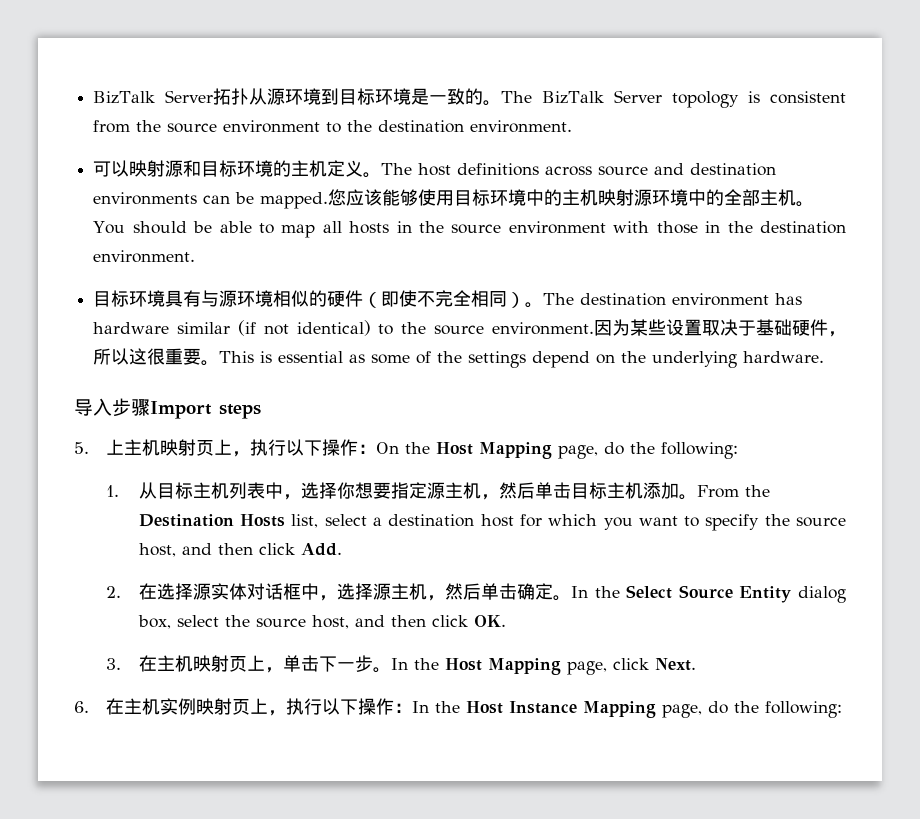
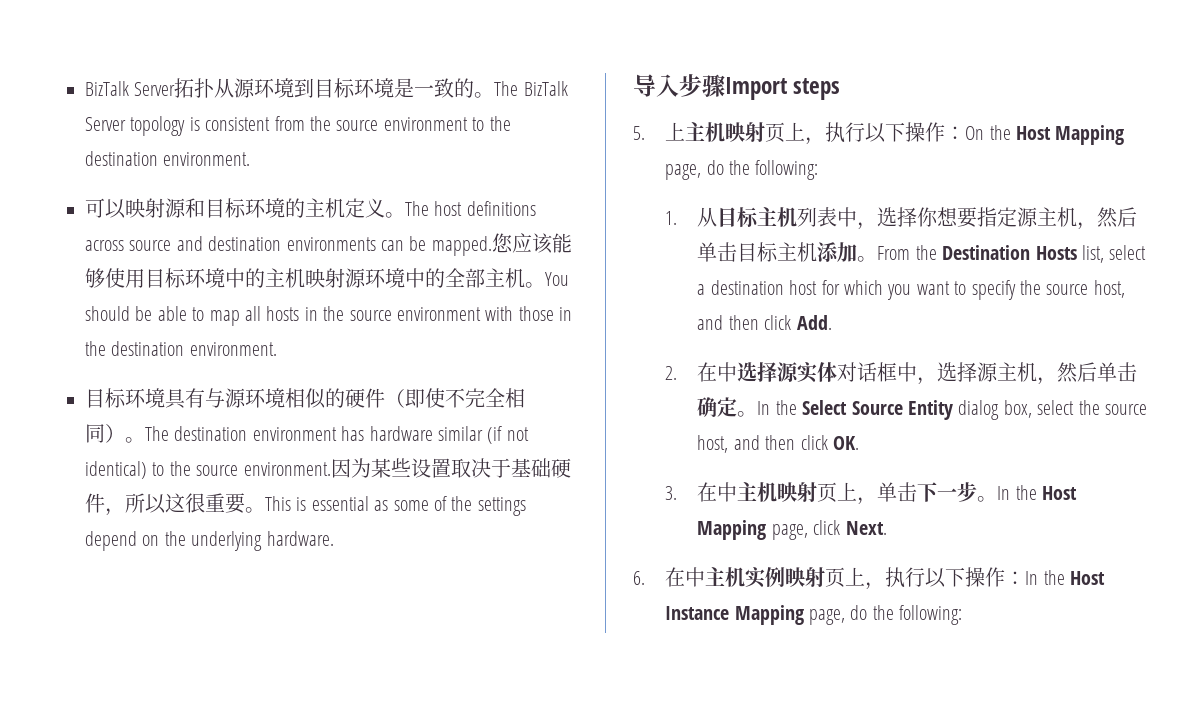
- 2.在选择源实体对话框中，选择源主机，然后单击确定。
+ 2.在中选择源实体对话框中，选择源主机，然后单击确定。
- 3.在主机映射页上，单击下一步。
+ 3.在中主机映射页上，单击下一步。
- 6.在主机实例映射页上，执行以下操作：In the Host Instance Mapping page, do the following:
+ 6.在中主机实例映射页上，执行以下操作：In the Host Instance Mapping page, do the following:

